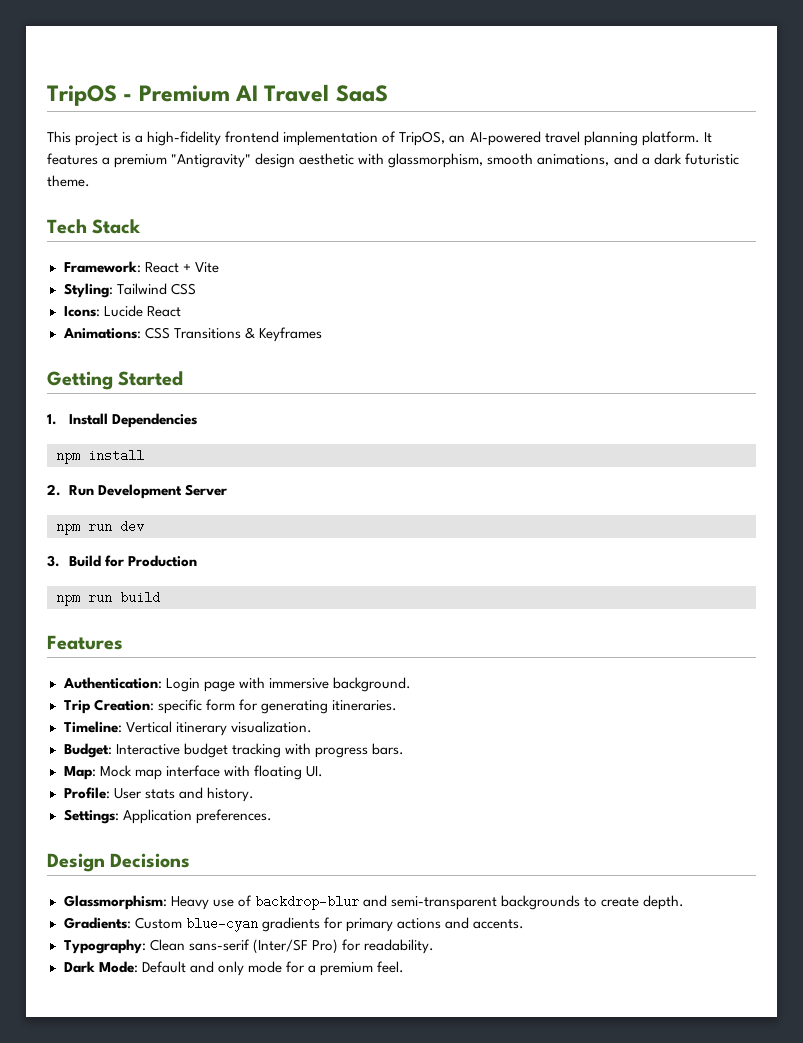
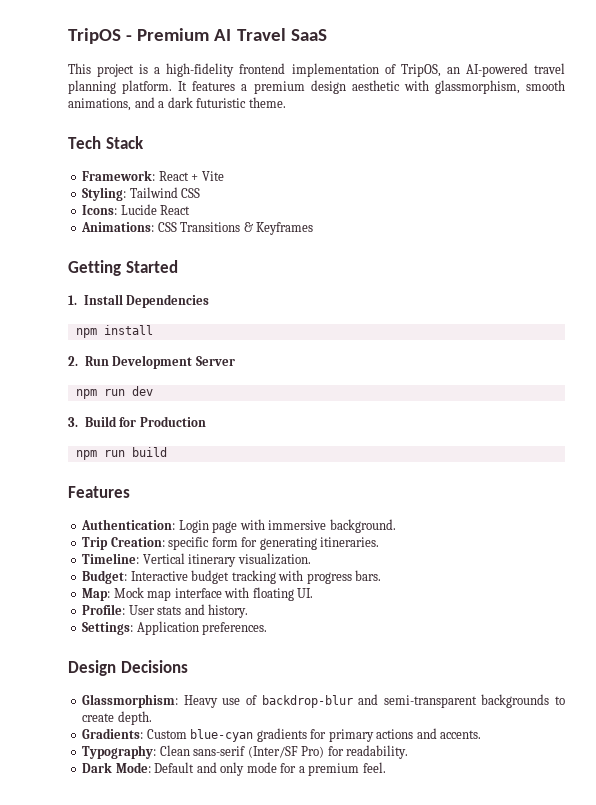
- It features a premium "Antigravity" design aesthetic with glassmorphism, smooth animations, and a dark futuristic theme.
+ It features a premium design aesthetic with glassmorphism, smooth animations, and a dark futuristic theme.

